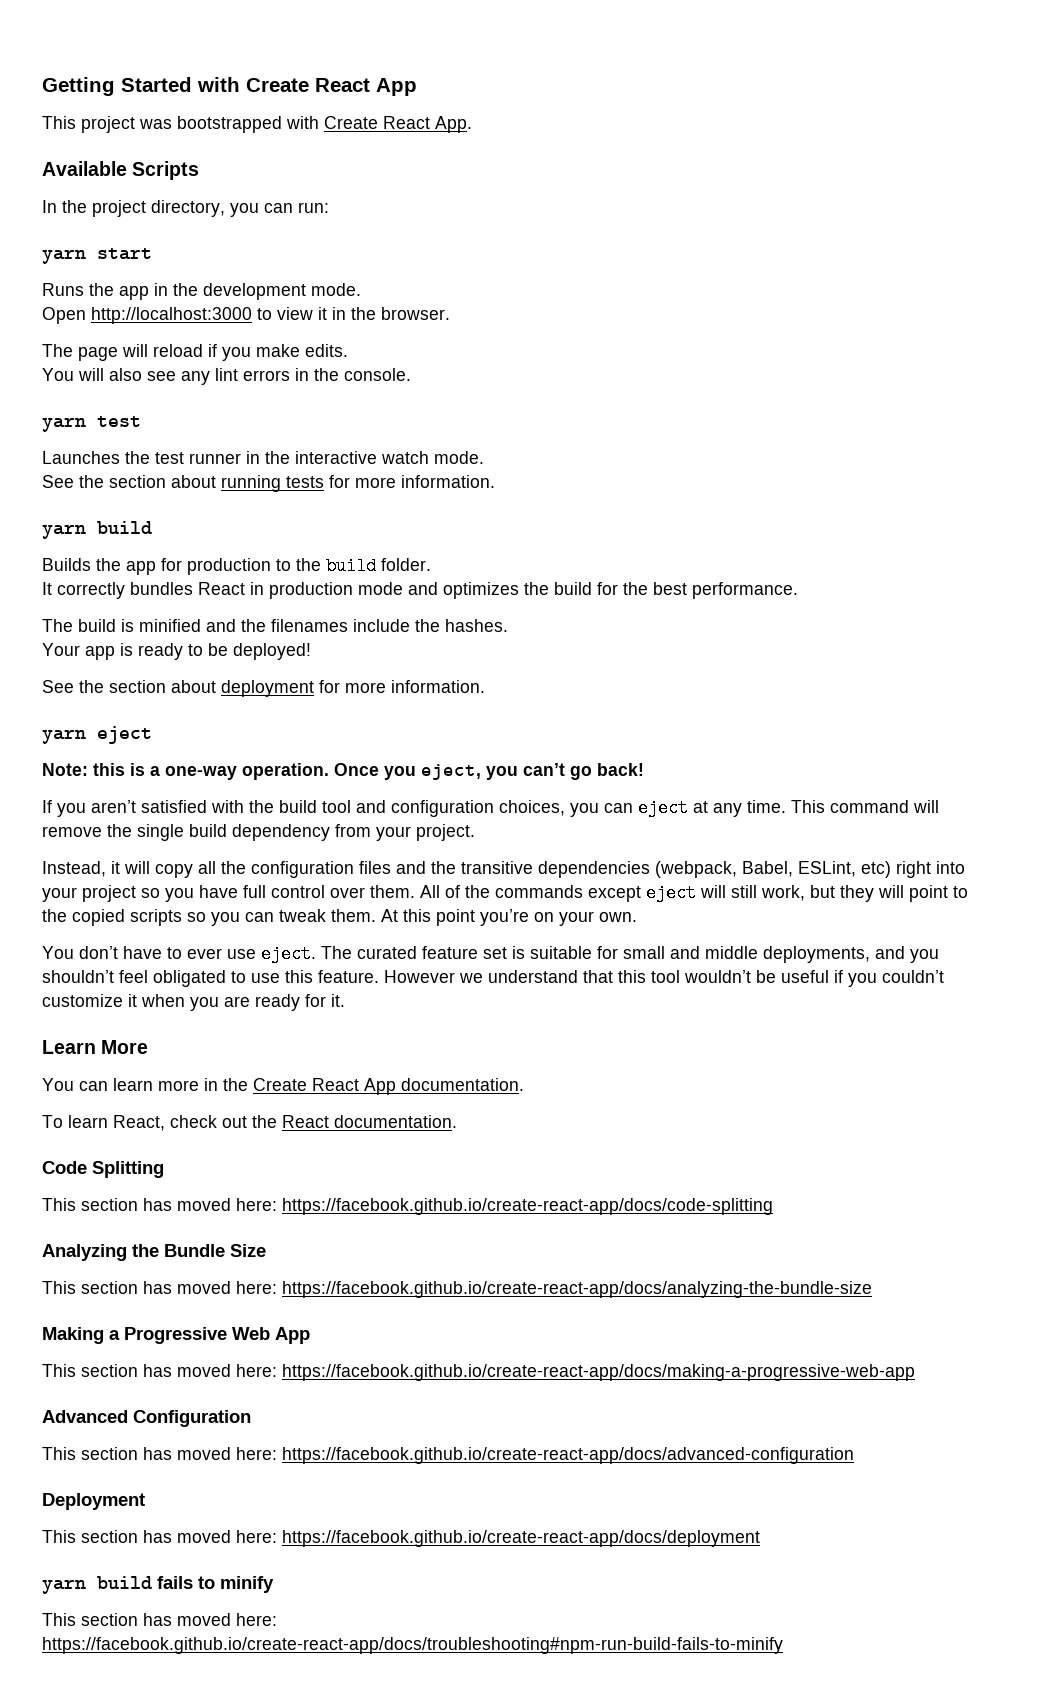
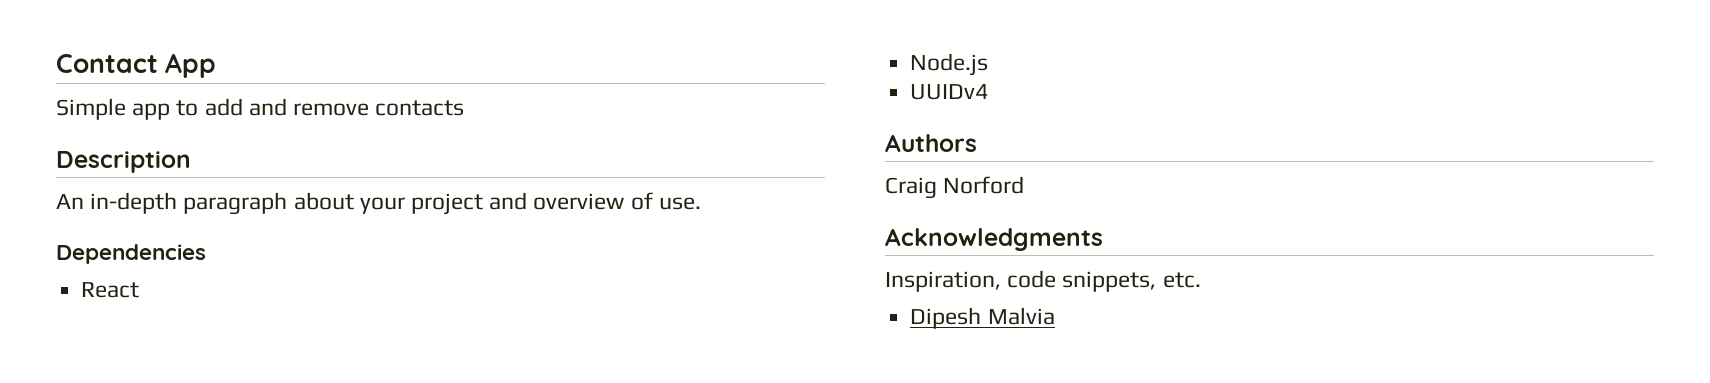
- Getting Started with Create React App
- This project was bootstrapped with Create React App.
- Available Scripts
- In the project directory, you can run:
- yarn start
- Runs the app in the development mode.
- Open http://localhost:3000 to view it in the browser.
- The page will reload if you make edits.
- You will also see any lint errors in the console.
- yarn test
- Launches the test runner in the interactive watch mode.
- See the section about running tests for more information.
- yarn build
- Builds the app for production to the build folder.
- It correctly bundles React in production mode and optimizes the build for the best performance.
- The build is minified and the filenames include the hashes.
- Your app is ready to be deployed!
- See the section about deployment for more information.
- yarn eject
- Note: this is a one-way operation. Once you eject, you can’t go back!
- If you aren’t satisfied with the build tool and configuration choices, you can eject at any time. This command will remove the single build dependency from your project.
- Instead, it will copy all the configuration files and the transitive dependencies (webpack, Babel, ESLint, etc) right into your project so you have full control over them. All of the commands except eject will still work, but they will point to the copied scripts so you can tweak them. At this point you’re on your own.
- You don’t have to ever use eject. The curated feature set is suitable for small and middle deployments, and you shouldn’t feel obligated to use this feature. However we understand that this tool wouldn’t be useful if you couldn’t customize it when you are ready for it.
- Learn More
- You can learn more in the Create React App documentation.
- To learn React, check out the React documentation.
- Code Splitting
- This section has moved here: https://facebook.github.io/create-react-app/docs/code-splitting
- Analyzing the Bundle Size
- This section has moved here: https://facebook.github.io/create-react-app/docs/analyzing-the-bundle-size
- Making a Progressive Web App
- This section has moved here: https://facebook.github.io/create-react-app/docs/making-a-progressive-web-app
- Advanced Configuration
- This section has moved here: https://facebook.github.io/create-react-app/docs/advanced-configuration
- Deployment
- This section has moved here: https://facebook.github.io/create-react-app/docs/deployment
- yarn build fails to minify
- This section has moved here: https://facebook.github.io/create-react-app/docs/troubleshooting#npm-run-build-fails-to-minify
+ Contact App
+ Simple app to add and remove contacts
+ Description
+ An in-depth paragraph about your project and overview of use.
+ Dependencies
+ React
+ Node.js
+ UUIDv4
+ Authors
+ Craig Norford
+ Acknowledgments
+ Inspiration, code snippets, etc.
+ Dipesh Malvia

